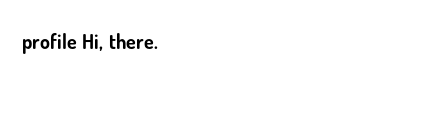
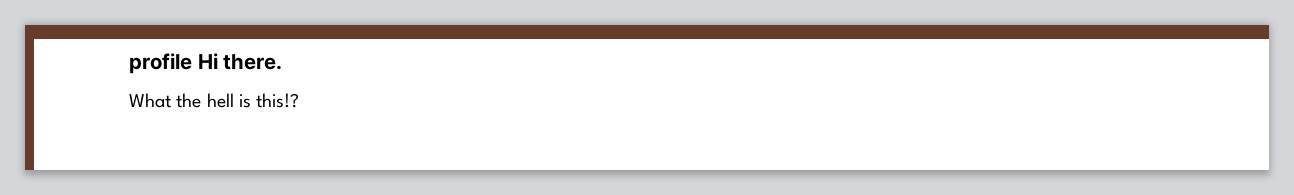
- profile Hi, there.
+ profile Hi there.
+ What the hell is this!?

